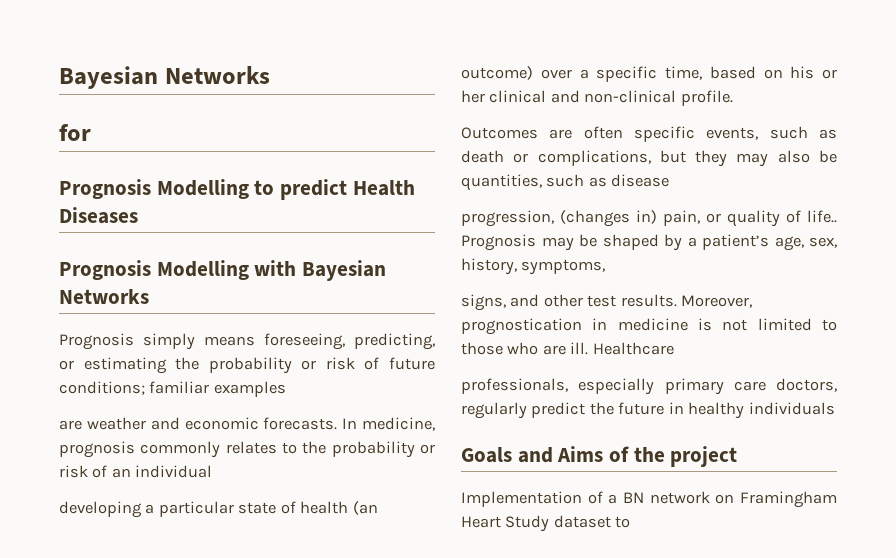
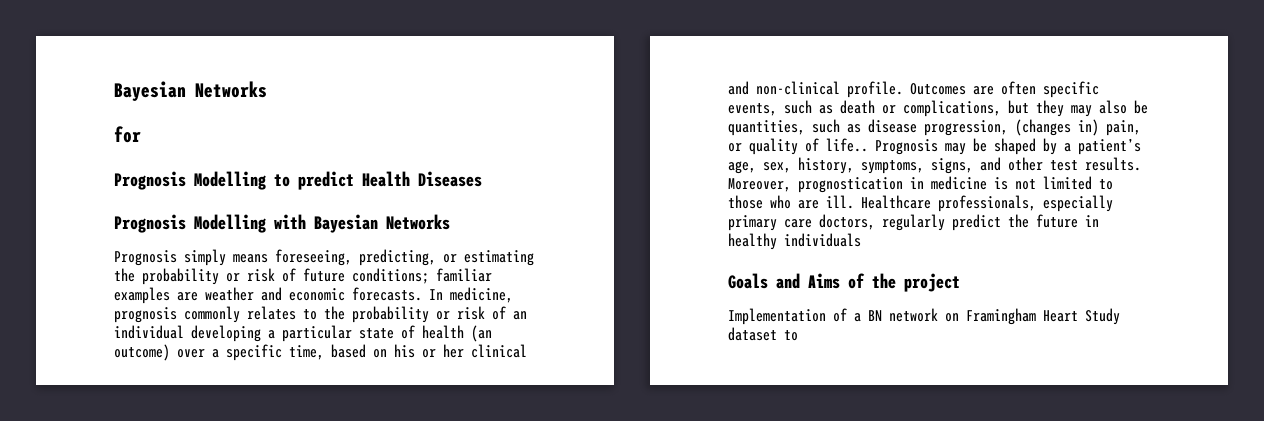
- Prognosis simply means foreseeing, predicting, or estimating the probability or risk of future conditions; familiar examples
- are weather and economic forecasts.
+ Prognosis simply means foreseeing, predicting, or estimating the probability or risk of future conditions; familiar examples are weather and economic forecasts.
- In medicine, prognosis commonly relates to the probability or risk of an individual
- developing a particular state of health (an outcome) over a specific time, based on his or her clinical and non-clinical profile.
- Outcomes are often specific events, such as death or complications, but they may also be quantities, such as disease
- progression, (changes in) pain, or quality of life..
+ In medicine, prognosis commonly relates to the probability or risk of an individual developing a particular state of health (an outcome) over a specific time, based on his or her clinical and non-clinical profile. Outcomes are often specific events, such as death or complications, but they may also be quantities, such as disease progression, (changes in) pain, or quality of life..
- Prognosis may be shaped by a patient’s age, sex, history, symptoms,
- signs, and other test results.
+ Prognosis may be shaped by a patient’s age, sex, history, symptoms, signs, and other test results.
- Healthcare
- professionals, especially primary care doctors, regularly predict the future in healthy individuals
+ Healthcare professionals, especially primary care doctors, regularly predict the future in healthy individuals

